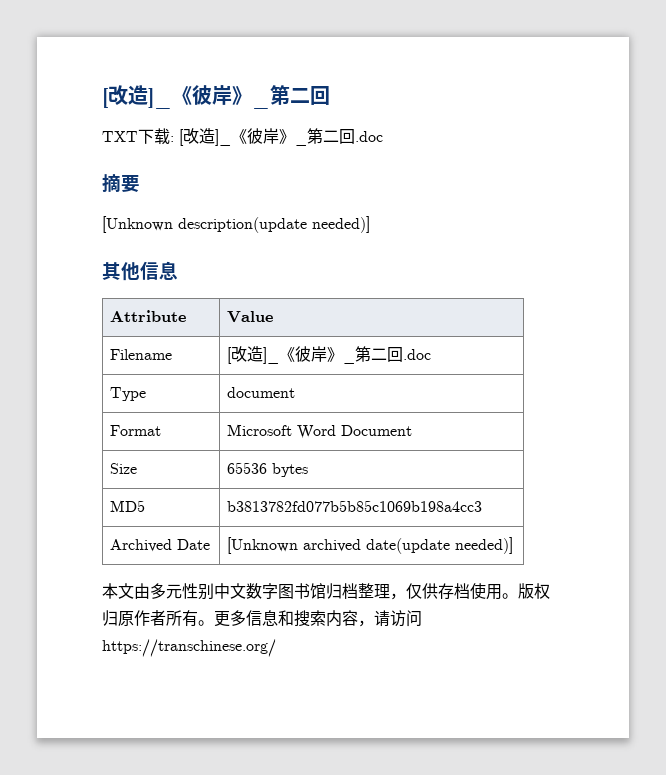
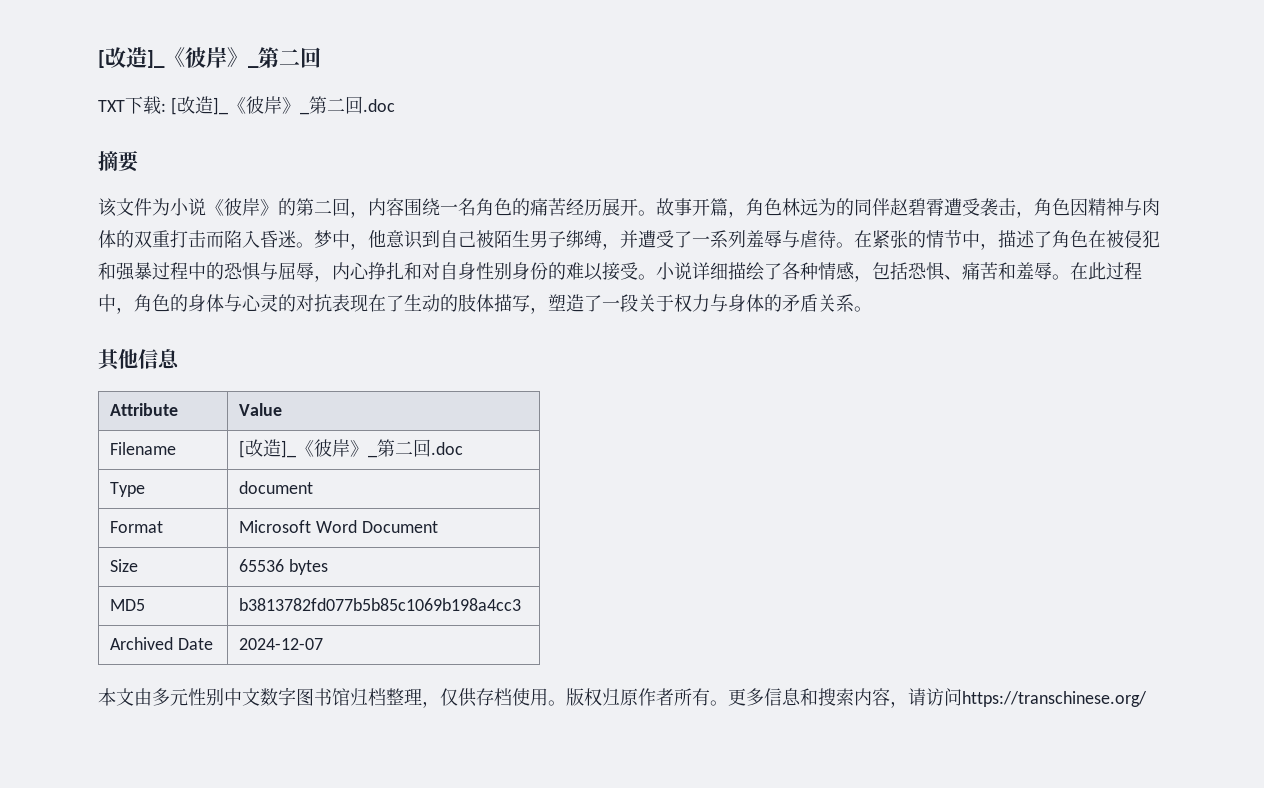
- [Unknown description(update needed)]
+ 该文件为小说《彼岸》的第二回，内容围绕一名角色的痛苦经历展开。故事开篇，角色林远为的同伴赵碧霄遭受袭击，角色因精神与肉体的双重打击而陷入昏迷。梦中，他意识到自己被陌生男子绑缚，并遭受了一系列羞辱与虐待。在紧张的情节中，描述了角色在被侵犯和强暴过程中的恐惧与屈辱，内心挣扎和对自身性别身份的难以接受。小说详细描绘了各种情感，包括恐惧、痛苦和羞辱。在此过程中，角色的身体与心灵的对抗表现在了生动的肢体描写，塑造了一段关于权力与身体的矛盾关系。
- Archived Date | [Unknown archived date(update needed)]
+ Archived Date | 2024-12-07

